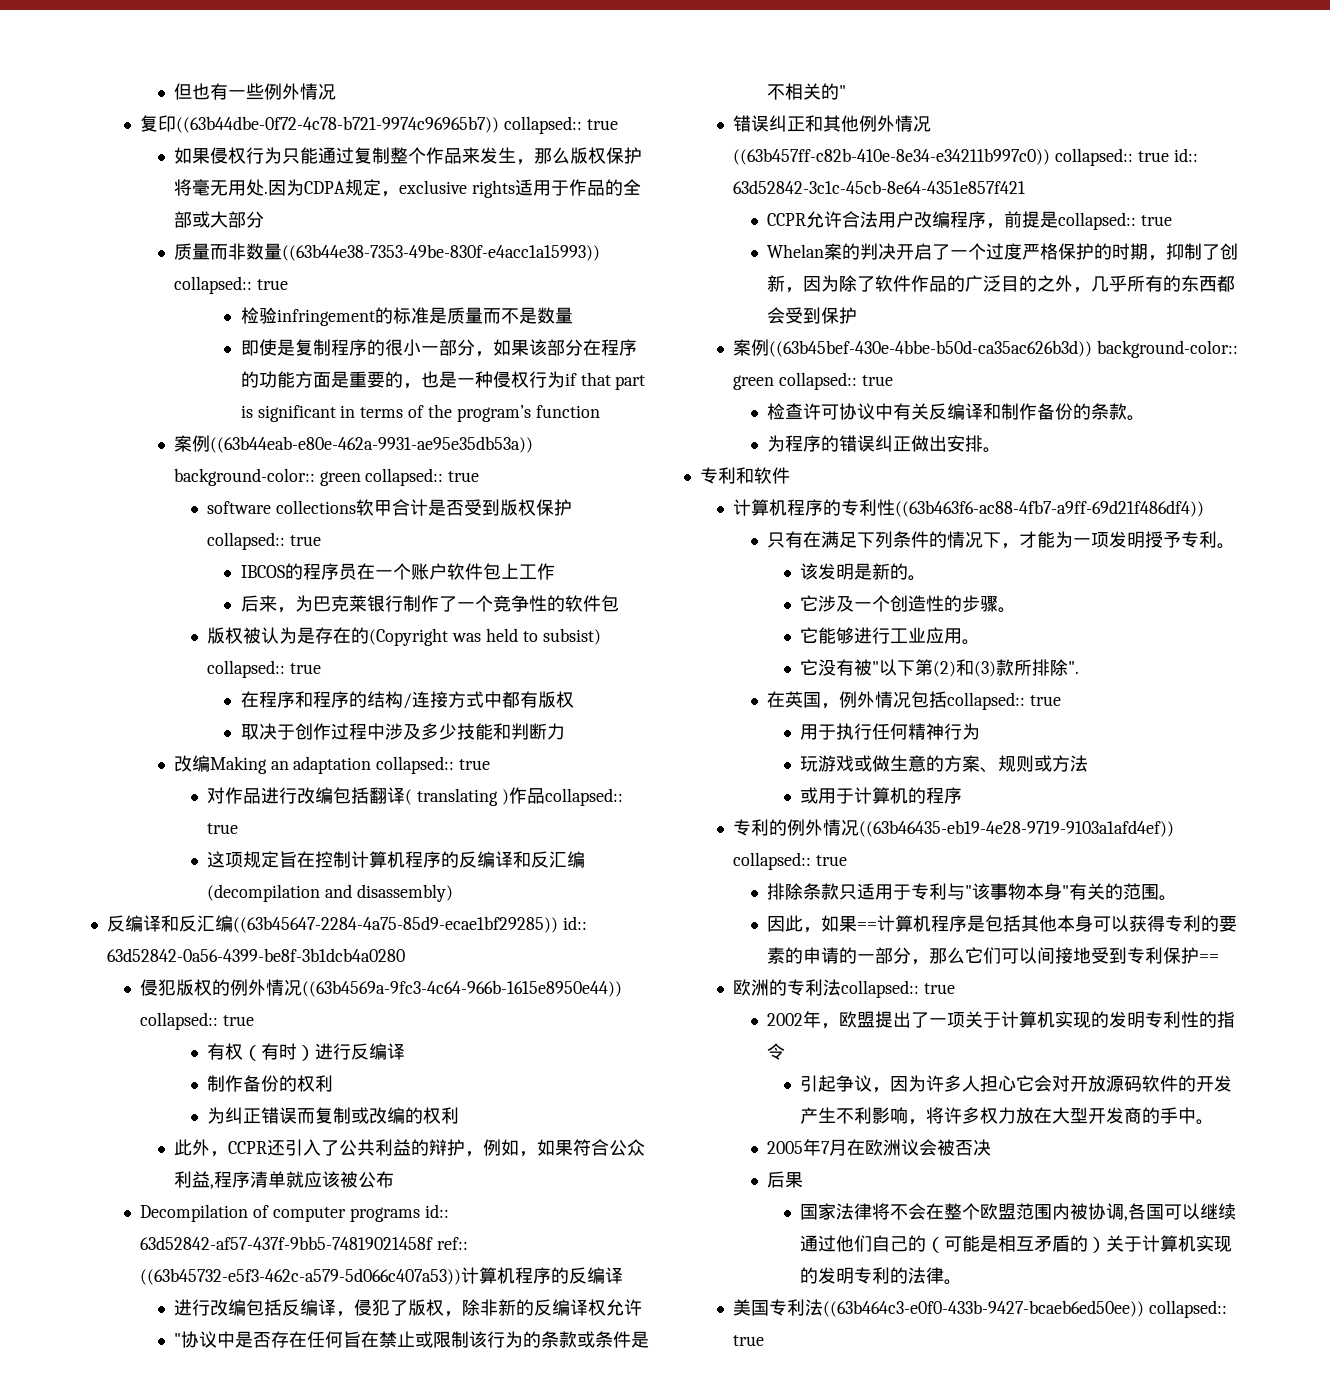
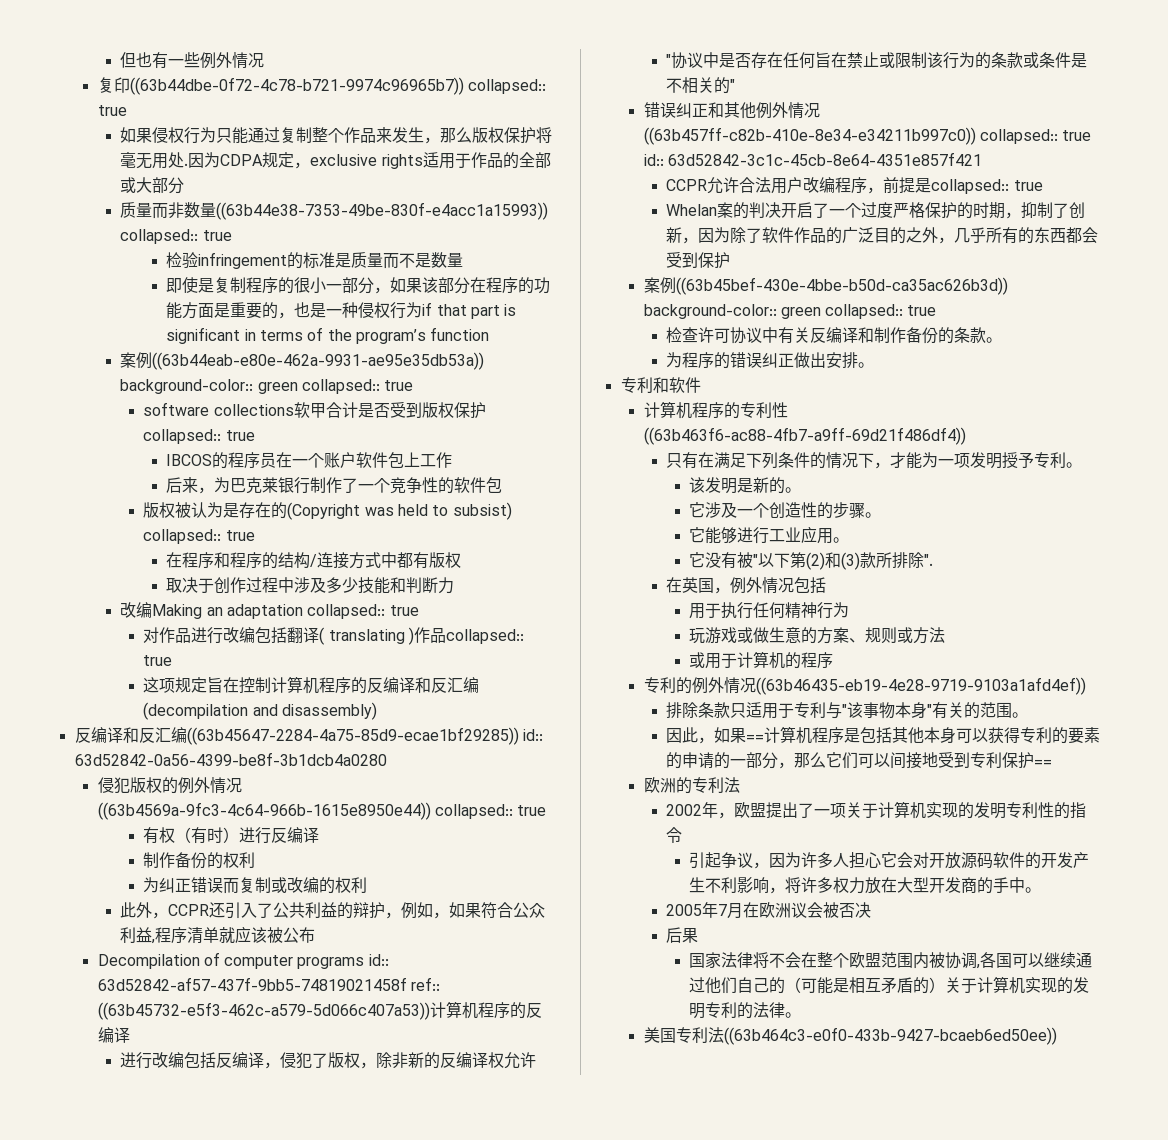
- 在英国，例外情况包括collapsed:: true
+ 在英国，例外情况包括
- 专利的例外情况((63b46435-eb19-4e28-9719-9103a1afd4ef)) collapsed:: true
+ 专利的例外情况((63b46435-eb19-4e28-9719-9103a1afd4ef))
- 欧洲的专利法collapsed:: true
+ 欧洲的专利法
- 美国专利法((63b464c3-e0f0-433b-9427-bcaeb6ed50ee)) collapsed:: true
+ 美国专利法((63b464c3-e0f0-433b-9427-bcaeb6ed50ee))

